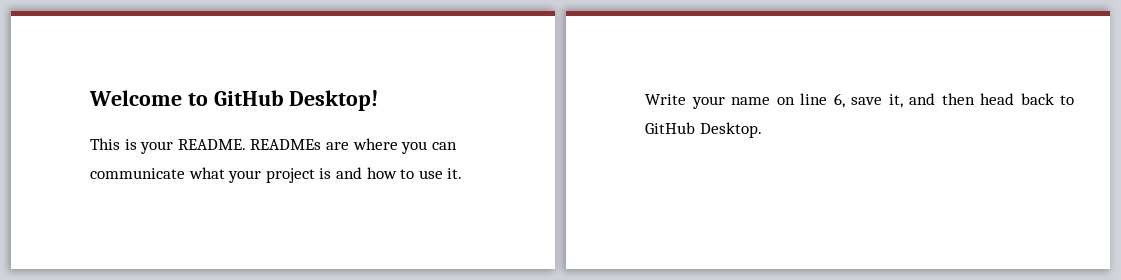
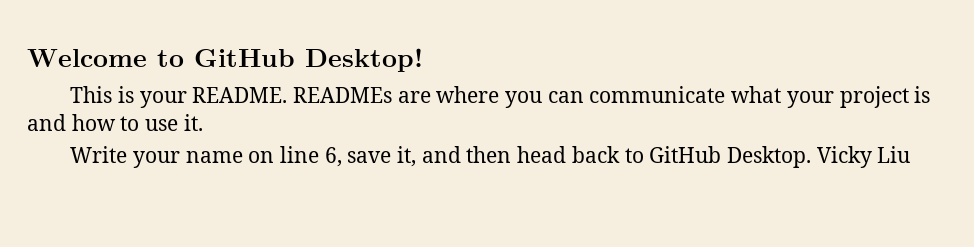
+ Vicky Liu

